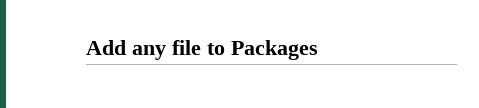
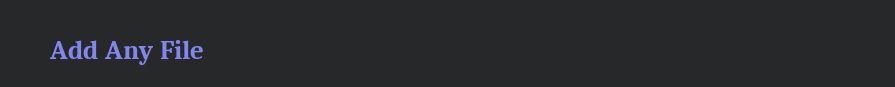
- Add any file to Packages
+ Add Any File

